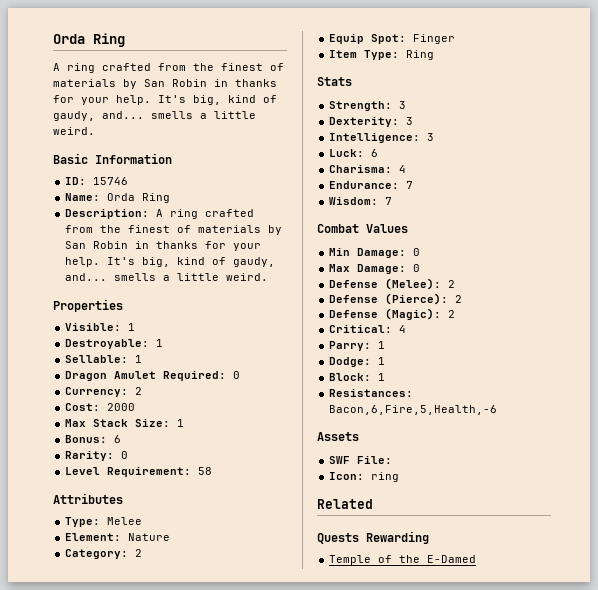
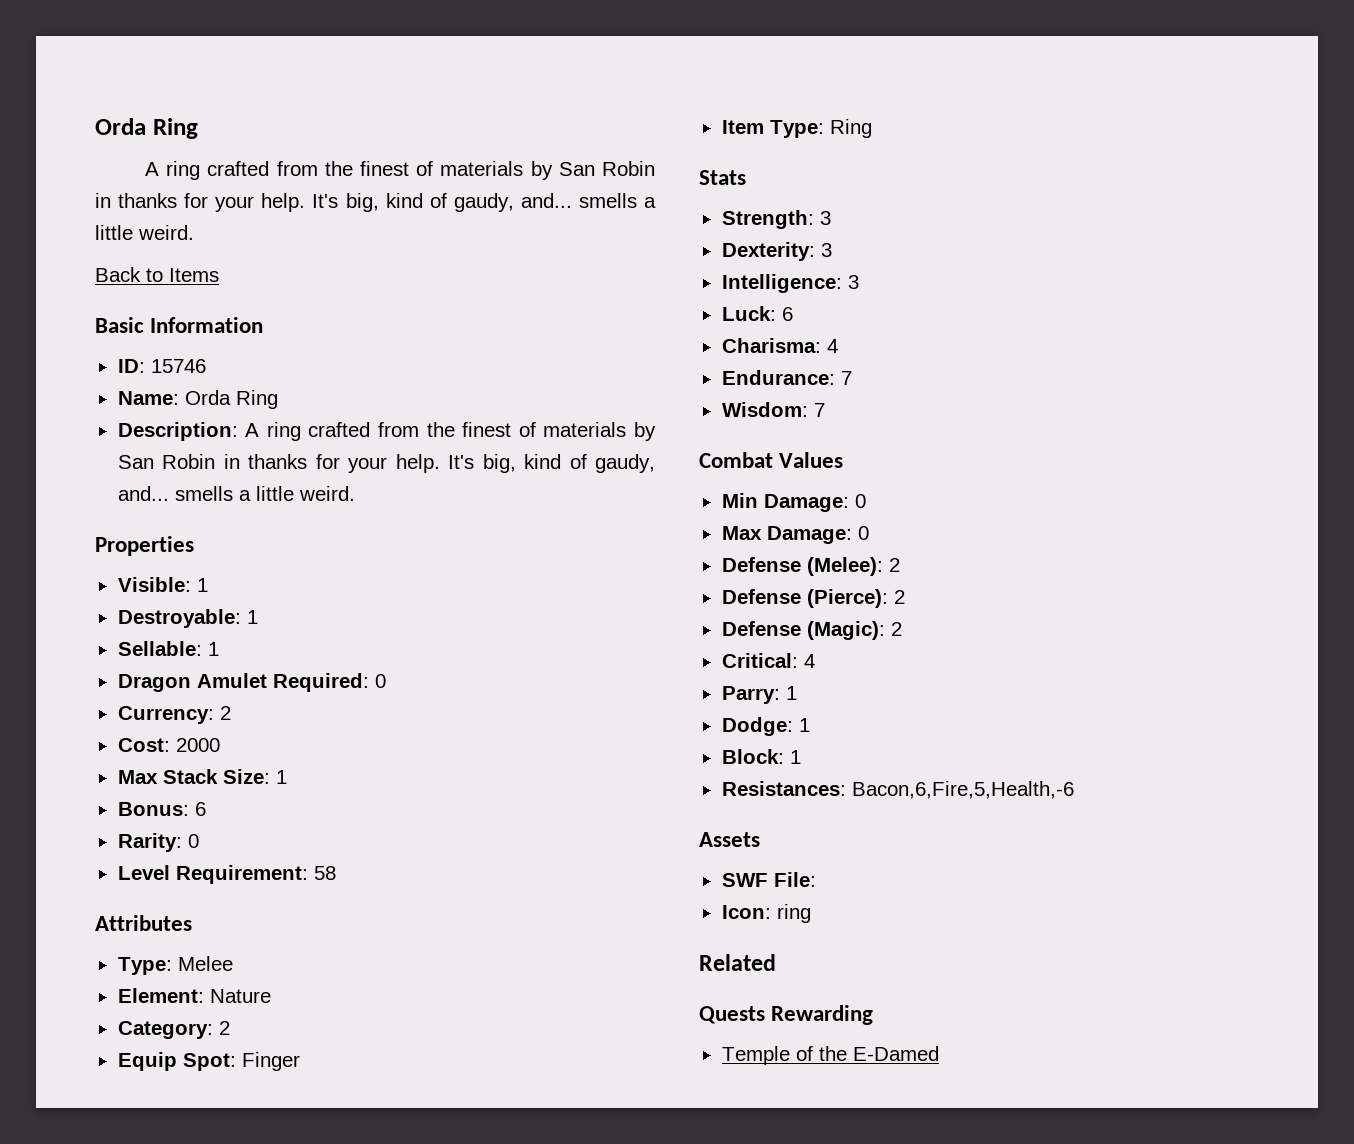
+ Back to Items

